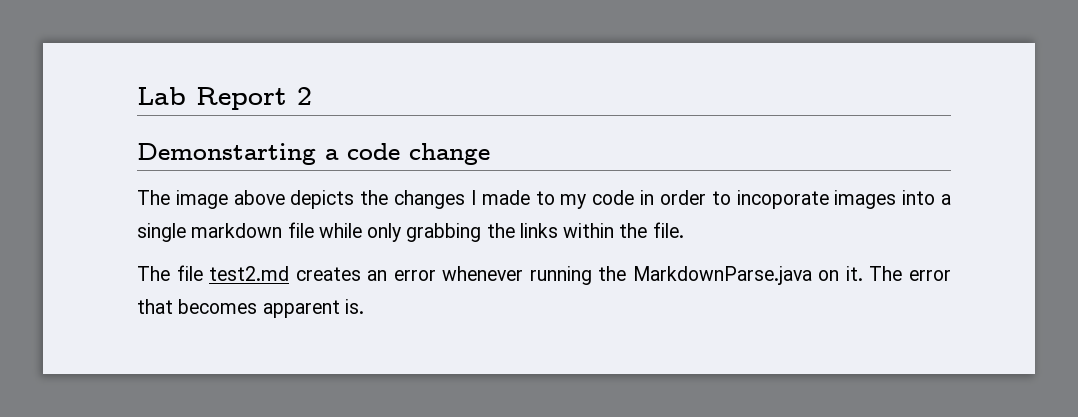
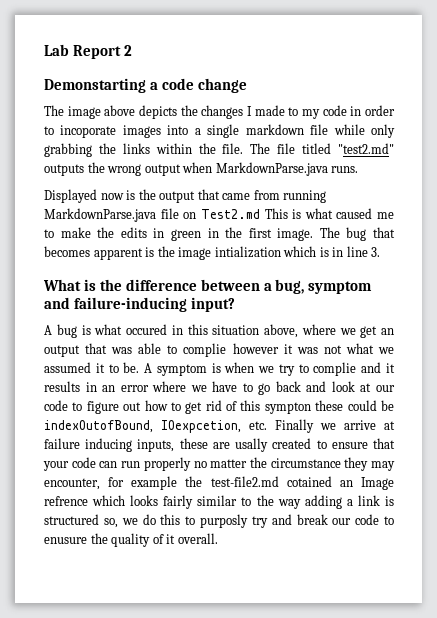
- The image above depicts the changes I made to my code in order to incoporate images into a single markdown file while only grabbing the links within the file.
- The file test2.md creates an error whenever running the MarkdownParse.java on it. The error that becomes apparent is.
+ The image above depicts the changes I made to my code in order to incoporate images into a single markdown file while only grabbing the links within the file. The file titled "test2.md" outputs the wrong output when MarkdownParse.java runs.
+ Displayed now is the output that came from running MarkdownParse.java file on Test2.md This is what caused me to make the edits in green in the first image. The bug that becomes apparent is the image intialization which is in line 3.
+ What is the difference between a bug, symptom and failure-inducing input?
+ A bug is what occured in this situation above, where we get an output that was able to complie however it was not what we assumed it to be. A symptom is when we try to complie and it results in an error where we have to go back and look at our code to figure out how to get rid of this sympton these could be indexOutofBound, IOexpcetion, etc. Finally we arrive at failure inducing inputs, these are usally created to ensure that your code can run properly no matter the circumstance they may encounter, for example the test-file2.md cotained an Image refrence which looks fairly similar to the way adding a link is structured so, we do this to purposly try and break our code to enusure the quality of it overall.

